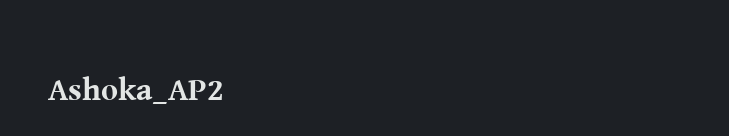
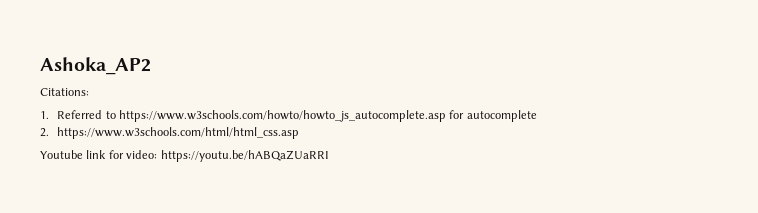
+ Citations:
+ 1. Referred to https://www.w3schools.com/howto/howto_js_autocomplete.asp for autocomplete
+ 2. https://www.w3schools.com/html/html_css.asp
+ Youtube link for video: https://youtu.be/hABQaZUaRRI

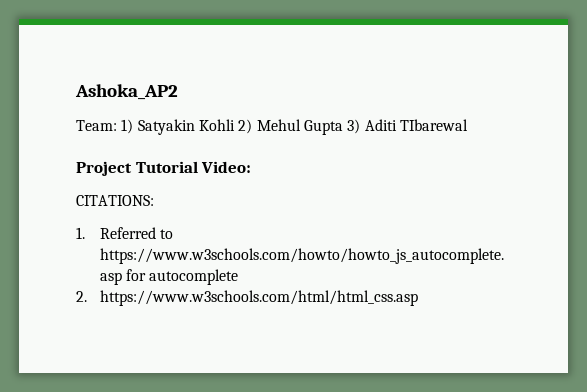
- Citations:
+ Team: 1) Satyakin Kohli 2) Mehul Gupta 3) Aditi TIbarewal
+ Project Tutorial Video:
+ CITATIONS:
- Youtube link for video: https://youtu.be/hABQaZUaRRI

